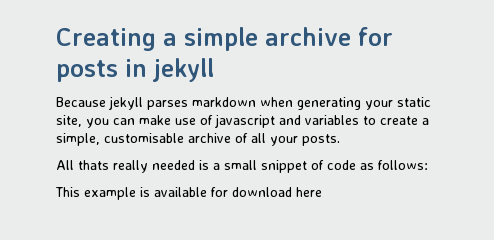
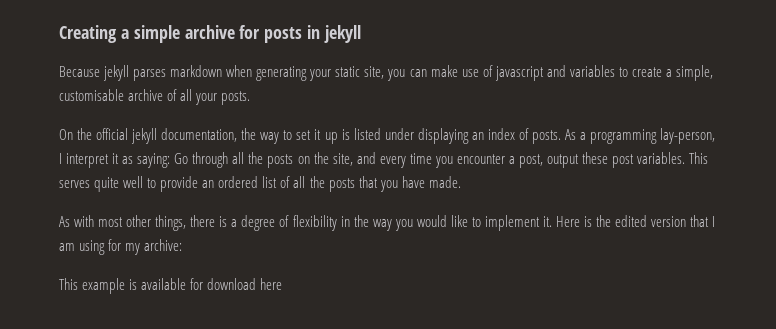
- All thats really needed is a small snippet of code as follows:
+ On the official jekyll documentation, the way to set it up is listed under displaying an index of posts. As a programming lay-person, I interpret it as saying: Go through all the posts on the site, and every time you encounter a post, output these post variables. This serves quite well to provide an ordered list of all the posts that you have made.
+ As with most other things, there is a degree of flexibility in the way you would like to implement it. Here is the edited version that I am using for my archive:

